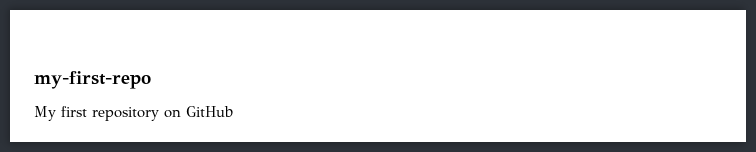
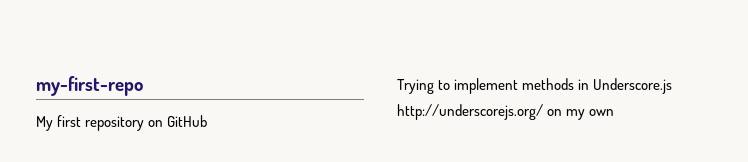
+ Trying to implement methods in Underscore.js http://underscorejs.org/ on my own

